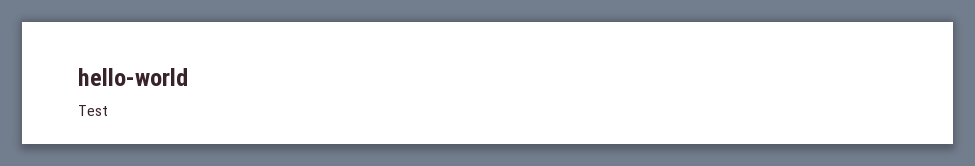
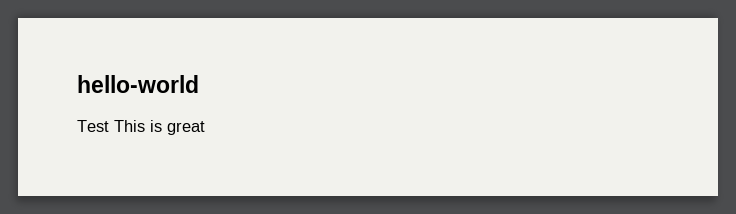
- Test
+ Test This is great

